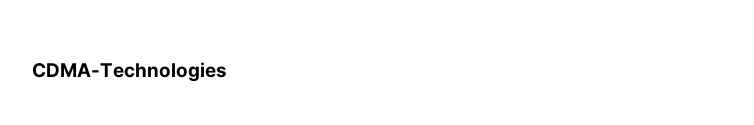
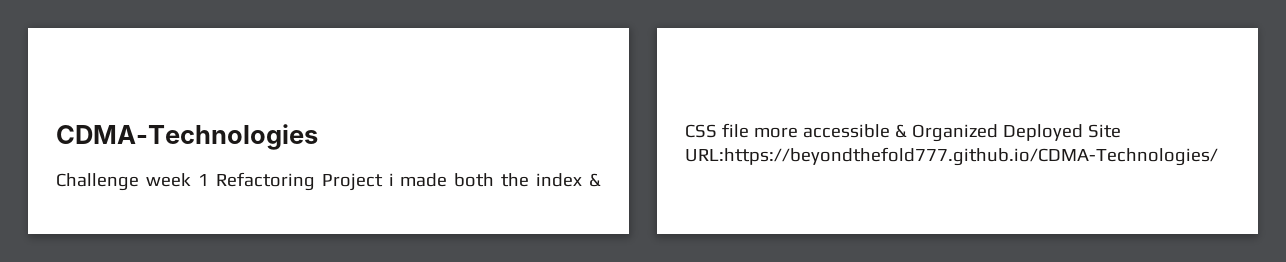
+ Challenge week 1 Refactoring Project i made both the index & CSS file more accessible & Organized Deployed Site URL:https://beyondthefold777.github.io/CDMA-Technologies/

